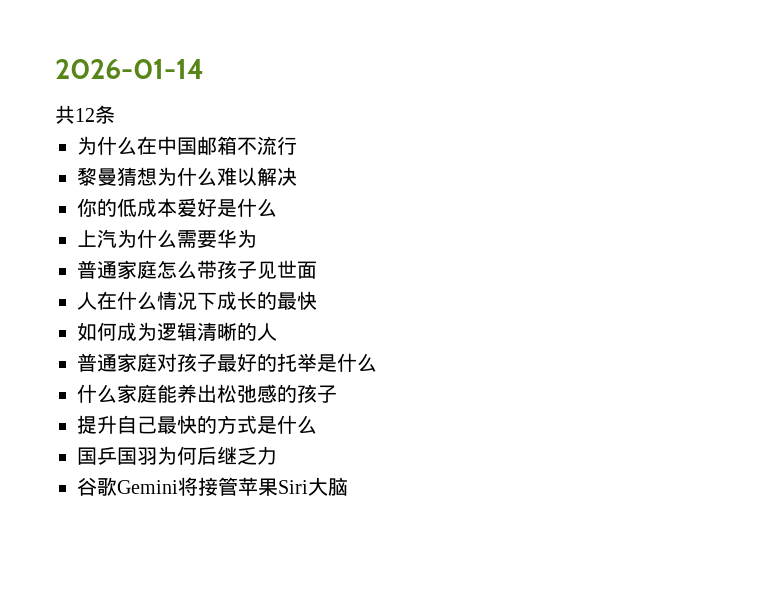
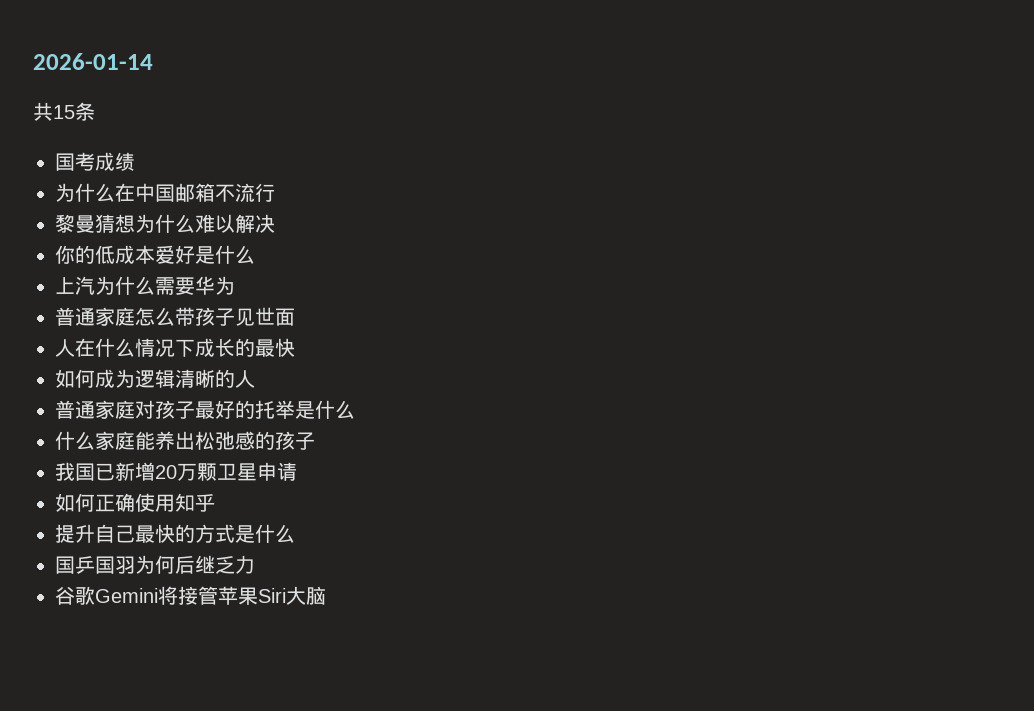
- 共12条
+ 共15条
+ 国考成绩
+ 我国已新增20万颗卫星申请
+ 如何正确使用知乎

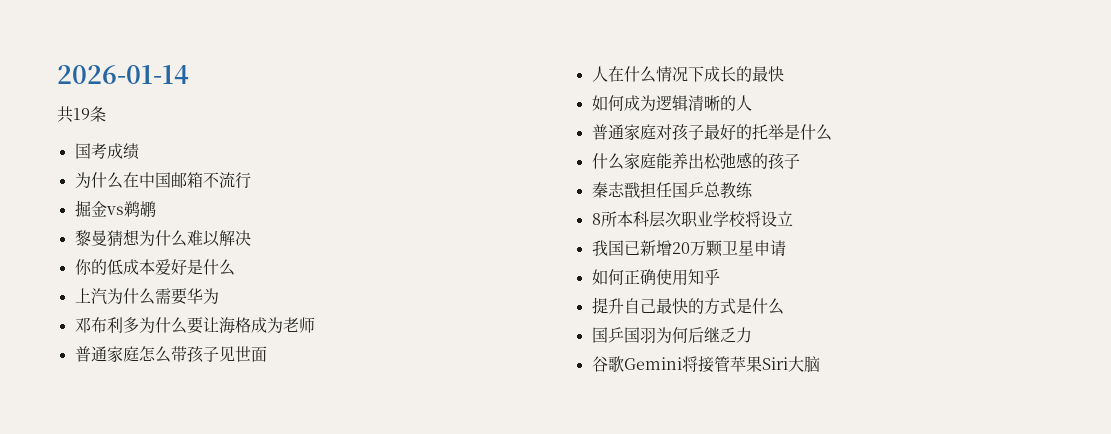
- 共15条
+ 共19条
+ 掘金vs鹈鹕
+ 邓布利多为什么要让海格成为老师
+ 秦志戬担任国乒总教练
+ 8所本科层次职业学校将设立

